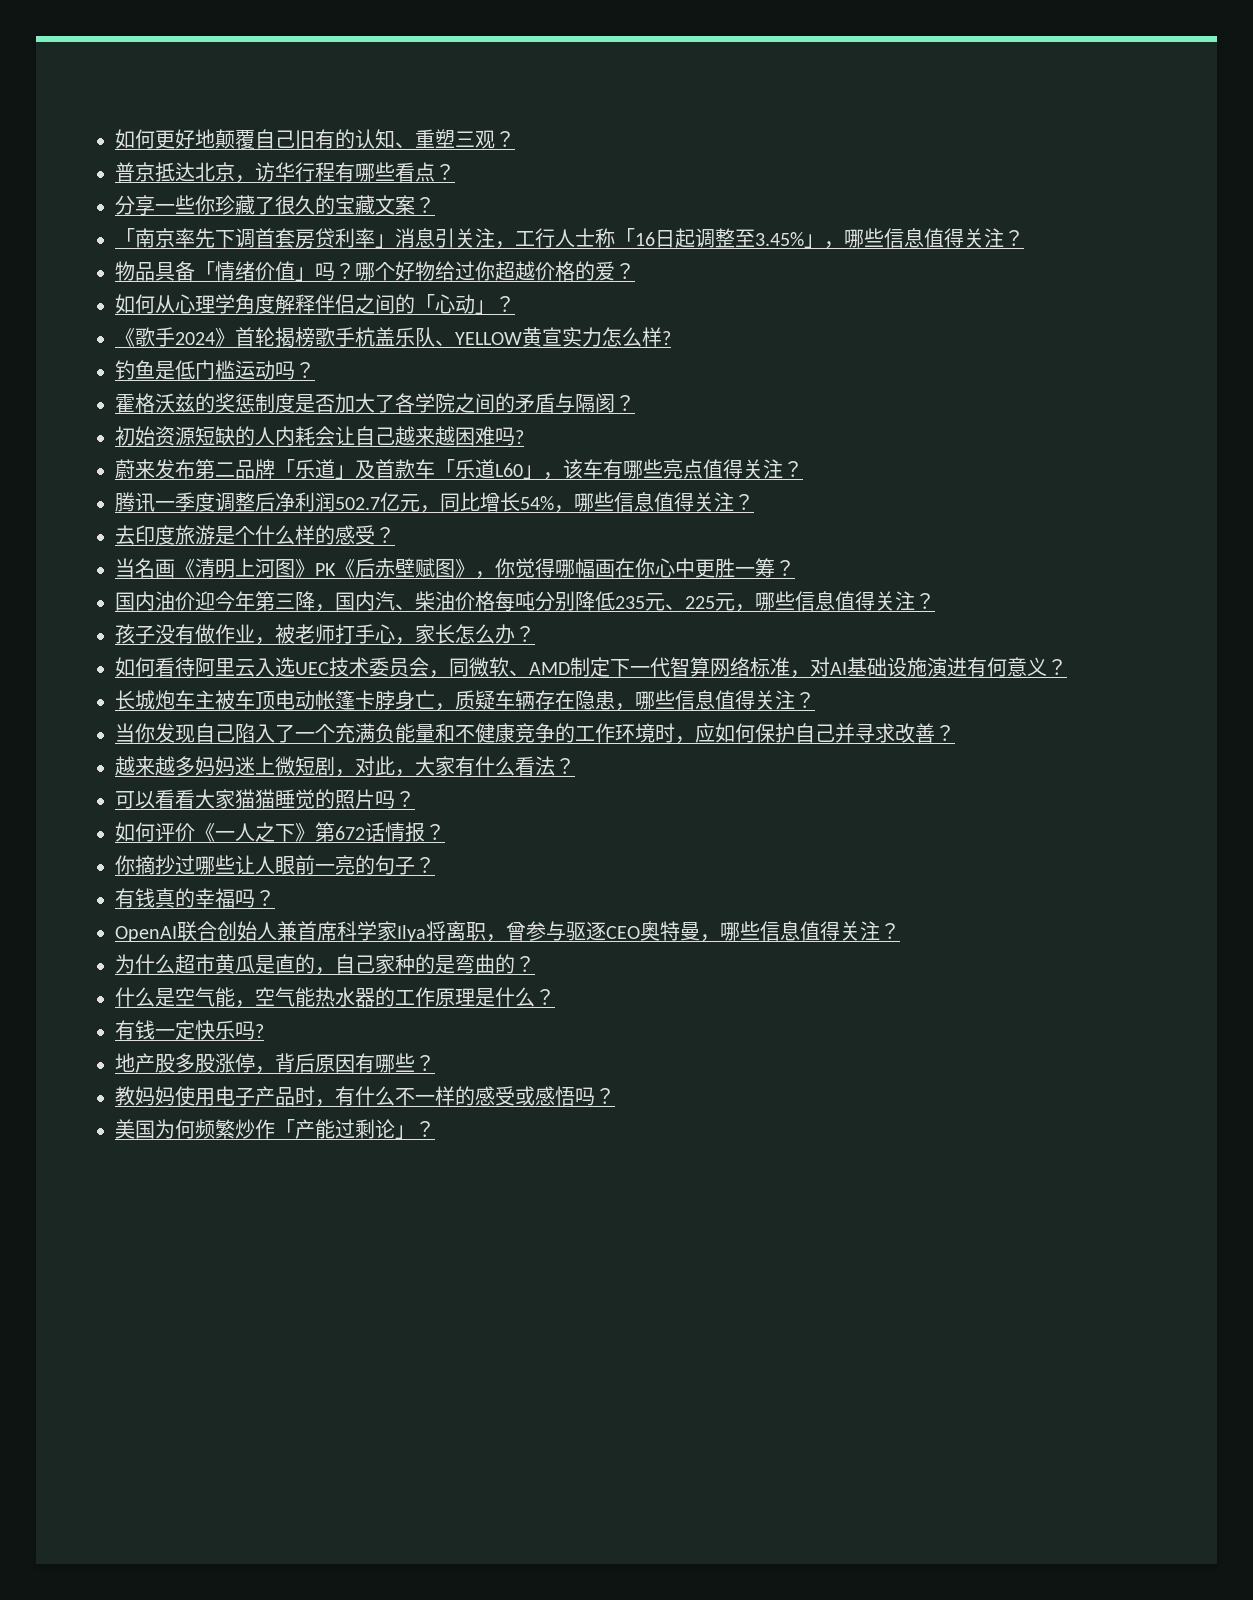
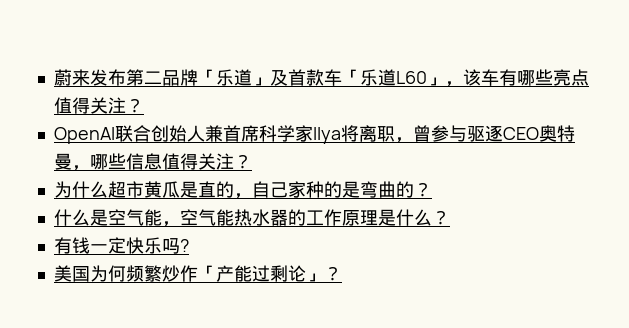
- 如何更好地颠覆自己旧有的认知、重塑三观？
- 普京抵达北京，访华行程有哪些看点？
- 分享一些你珍藏了很久的宝藏文案？
- 「南京率先下调首套房贷利率」消息引关注，工行人士称「16日起调整至3.45%」，哪些信息值得关注？
- 物品具备「情绪价值」吗？哪个好物给过你超越价格的爱？
- 如何从心理学角度解释伴侣之间的「心动」？
- 《歌手2024》首轮揭榜歌手杭盖乐队、YELLOW黄宣实力怎么样?
- 钓鱼是低门槛运动吗？
- 霍格沃兹的奖惩制度是否加大了各学院之间的矛盾与隔阂？
- 初始资源短缺的人内耗会让自己越来越困难吗?
- 腾讯一季度调整后净利润502.7亿元，同比增长54%，哪些信息值得关注？
- 去印度旅游是个什么样的感受？
- 当名画《清明上河图》PK《后赤壁赋图》，你觉得哪幅画在你心中更胜一筹？
- 国内油价迎今年第三降，国内汽、柴油价格每吨分别降低235元、225元，哪些信息值得关注？
- 孩子没有做作业，被老师打手心，家长怎么办？
- 如何看待阿里云入选UEC技术委员会，同微软、AMD制定下一代智算网络标准，对AI基础设施演进有何意义？
- 长城炮车主被车顶电动帐篷卡脖身亡，质疑车辆存在隐患，哪些信息值得关注？
- 当你发现自己陷入了一个充满负能量和不健康竞争的工作环境时，应如何保护自己并寻求改善？
- 越来越多妈妈迷上微短剧，对此，大家有什么看法？
- 可以看看大家猫猫睡觉的照片吗？
- 如何评价《一人之下》第672话情报？
- 你摘抄过哪些让人眼前一亮的句子？
- 有钱真的幸福吗？
- 地产股多股涨停，背后原因有哪些？
- 教妈妈使用电子产品时，有什么不一样的感受或感悟吗？

